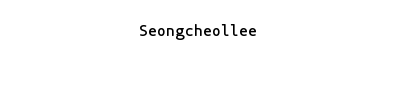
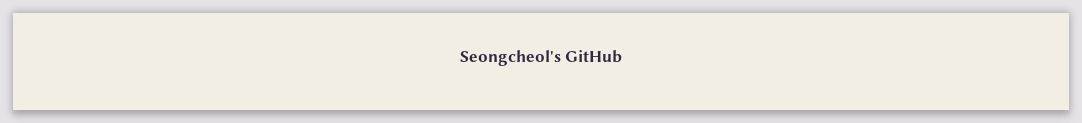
- Seongcheollee
+ Seongcheol's GitHub

